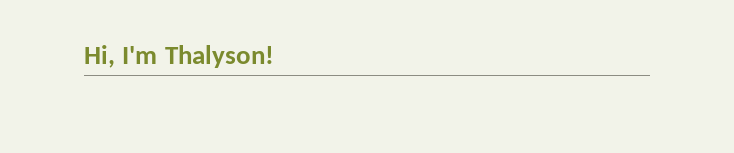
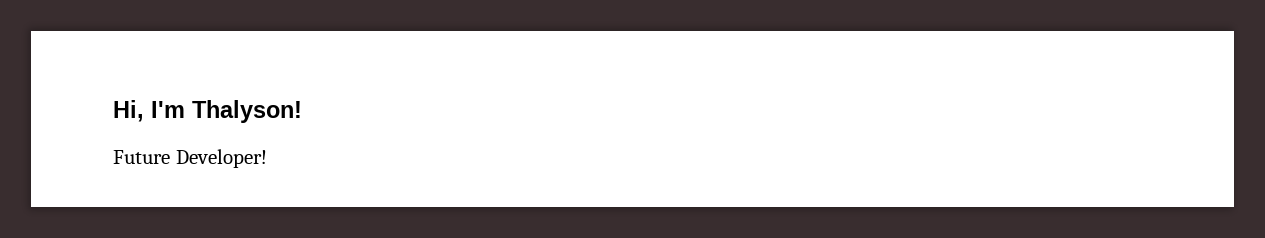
+ Future Developer!

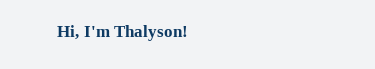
- Future Developer!

